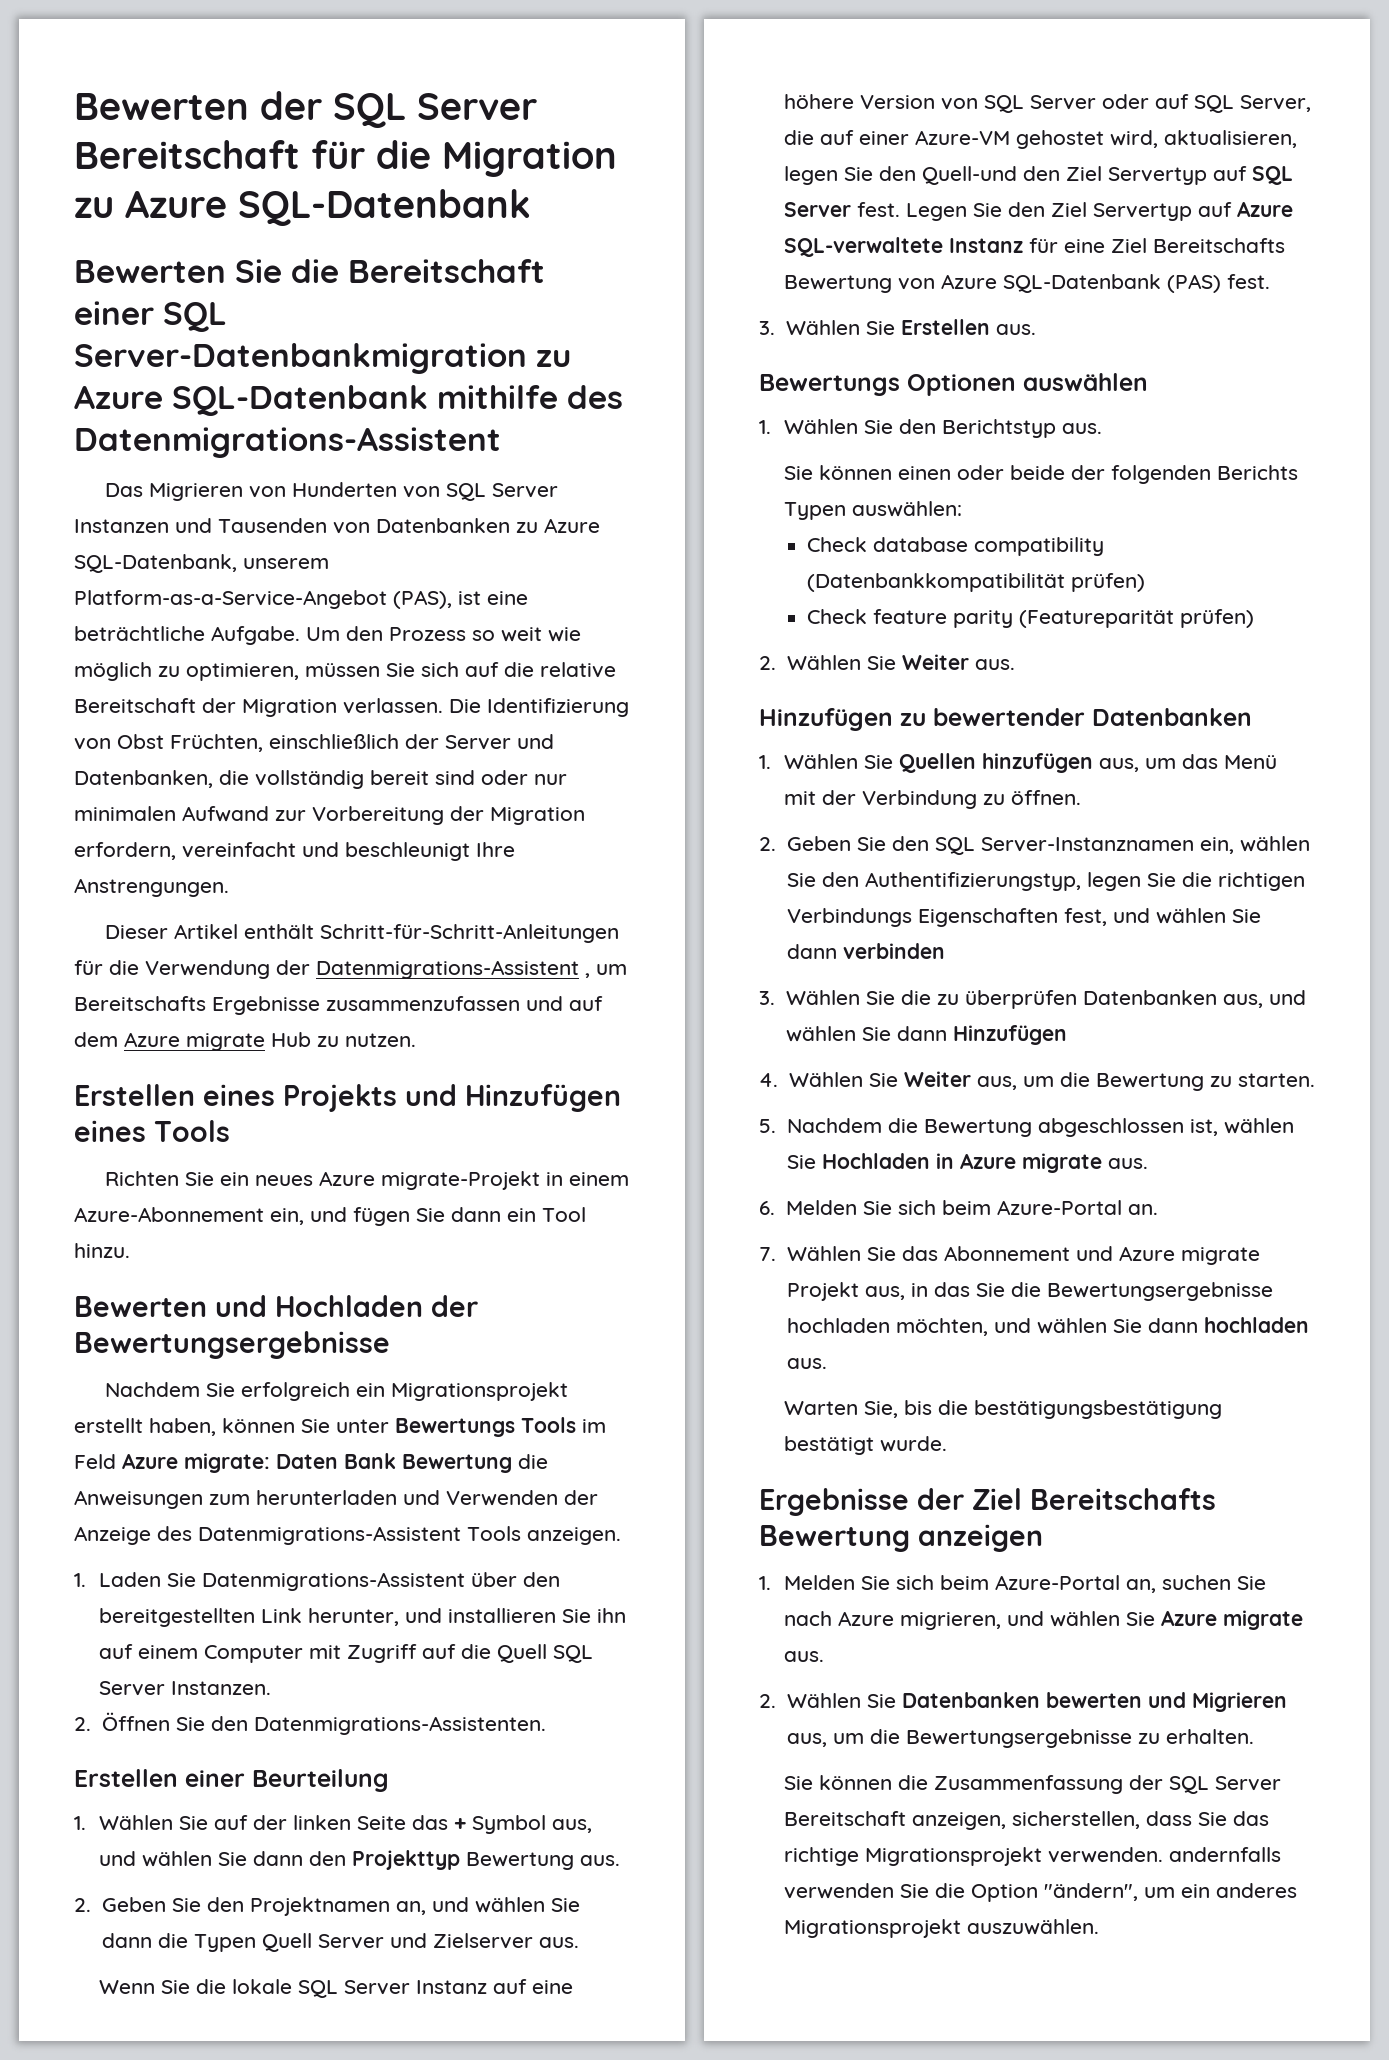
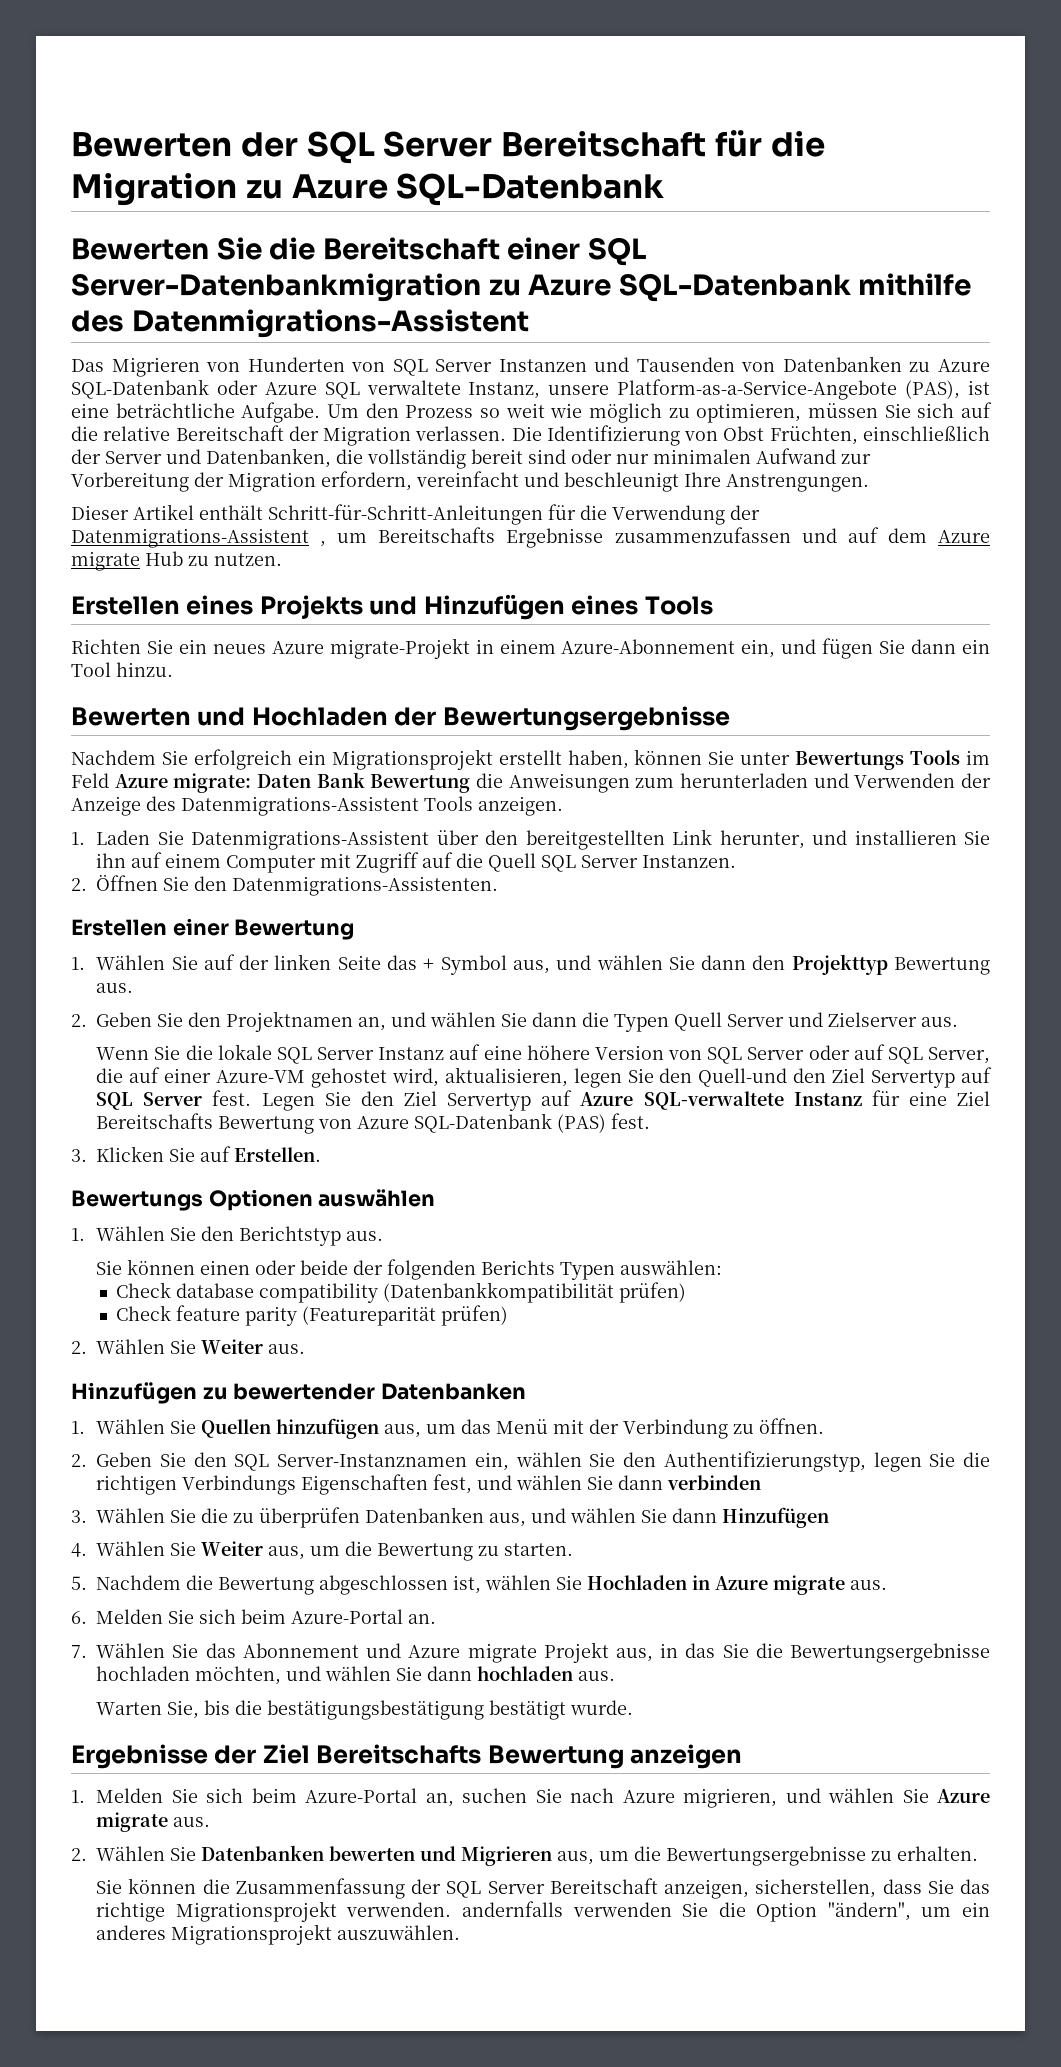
- Das Migrieren von Hunderten von SQL Server Instanzen und Tausenden von Datenbanken zu Azure SQL-Datenbank, unserem Platform-as-a-Service-Angebot (PAS), ist eine beträchtliche Aufgabe.
+ Das Migrieren von Hunderten von SQL Server Instanzen und Tausenden von Datenbanken zu Azure SQL-Datenbank oder Azure SQL verwaltete Instanz, unsere Platform-as-a-Service-Angebote (PAS), ist eine beträchtliche Aufgabe.
- Erstellen einer Beurteilung
+ Erstellen einer Bewertung
- 3. Wählen Sie Erstellen aus.
+ 3. Klicken Sie auf Erstellen.

